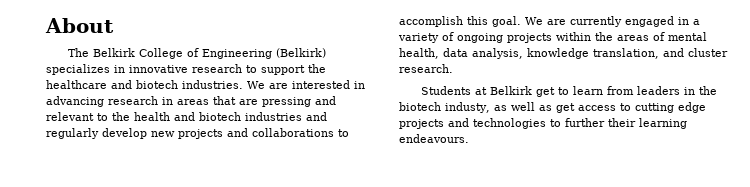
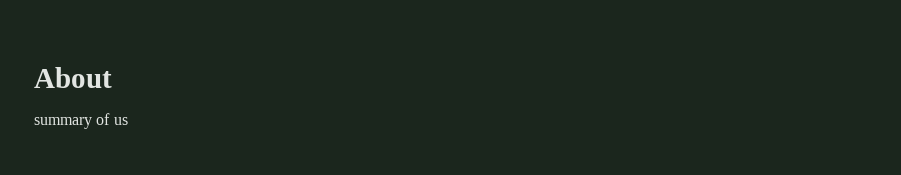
- The Belkirk College of Engineering (Belkirk) specializes in innovative research to support the healthcare and biotech industries. We are interested in advancing research in areas that are pressing and relevant to the health and biotech industries and regularly develop new projects and collaborations to accomplish this goal. We are currently engaged in a variety of ongoing projects within the areas of mental health, data analysis, knowledge translation, and cluster research.
- Students at Belkirk get to learn from leaders in the biotech industy, as well as get access to cutting edge projects and technologies to further their learning endeavours.
+ summary of us

